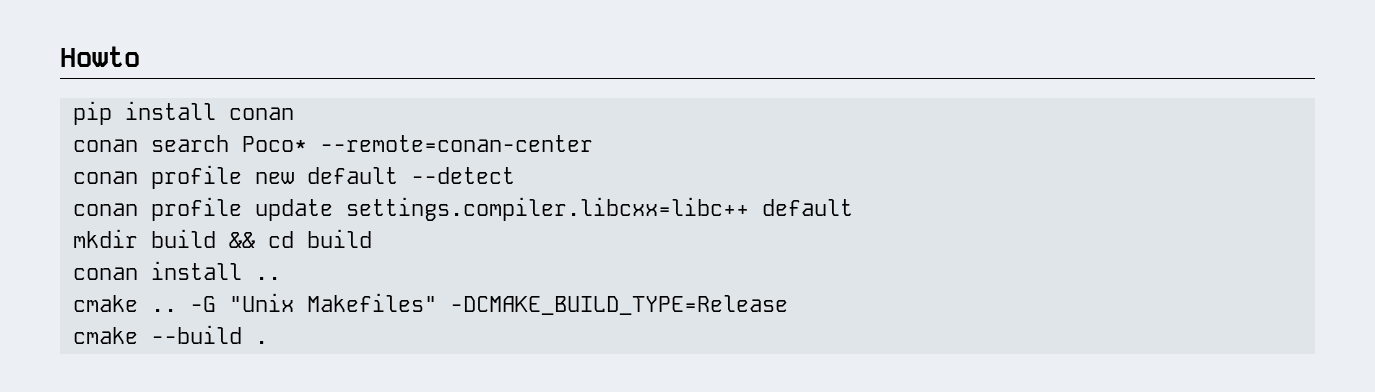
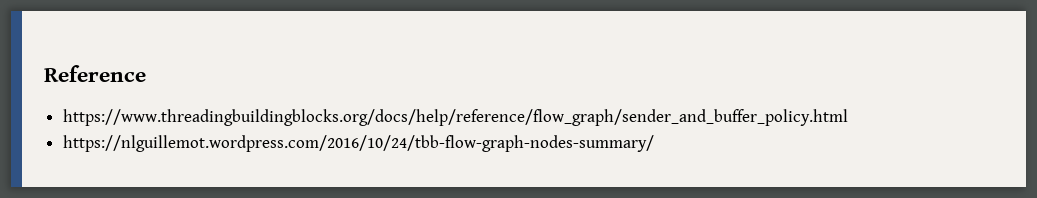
- Howto
- pip install conan
- conan search Poco* --remote=conan-center
- conan profile new default --detect
- conan profile update settings.compiler.libcxx=libc++ default
- mkdir build && cd build
- conan install ..
- cmake .. -G "Unix Makefiles" -DCMAKE_BUILD_TYPE=Release
- cmake --build .
+ Reference
+ https://www.threadingbuildingblocks.org/docs/help/reference/flow_graph/sender_and_buffer_policy.html
+ https://nlguillemot.wordpress.com/2016/10/24/tbb-flow-graph-nodes-summary/

